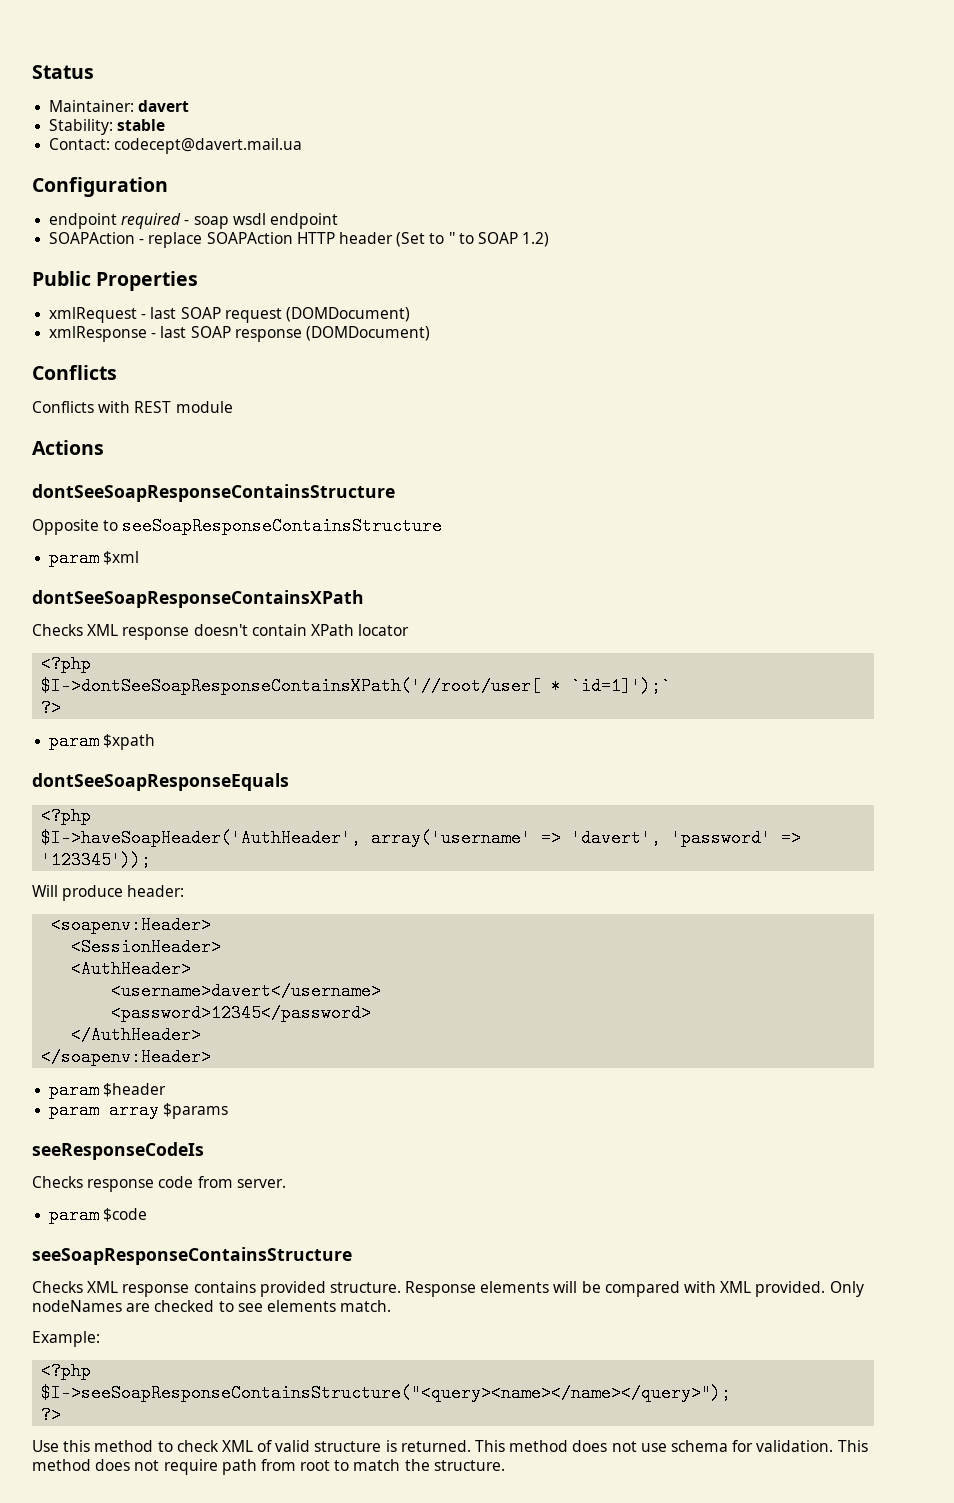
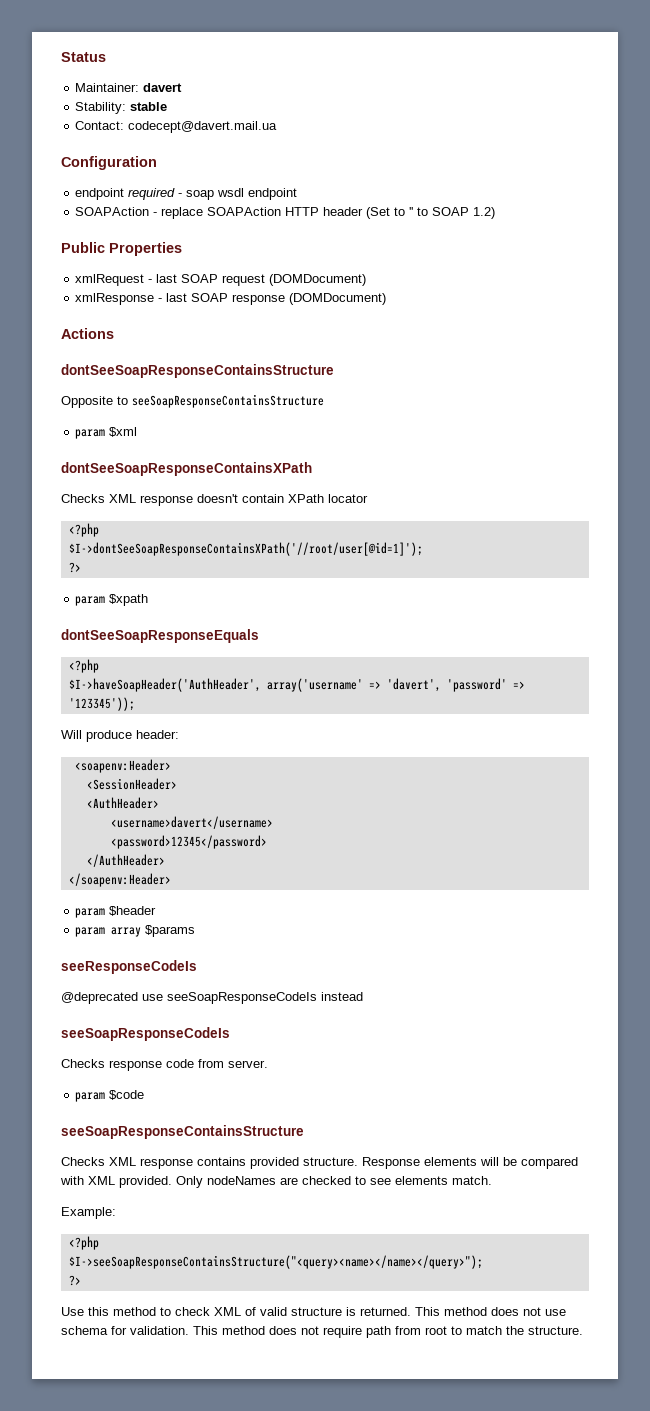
  xmlResponse - last SOAP response (DOMDocument)
- Conflicts
- Conflicts with REST module
- $I->dontSeeSoapResponseContainsXPath('//root/user[ * `id=1]');`
+ $I->dontSeeSoapResponseContainsXPath('//root/user[@id=1]');
+ @deprecated use seeSoapResponseCodeIs instead
+ seeSoapResponseCodeIs

